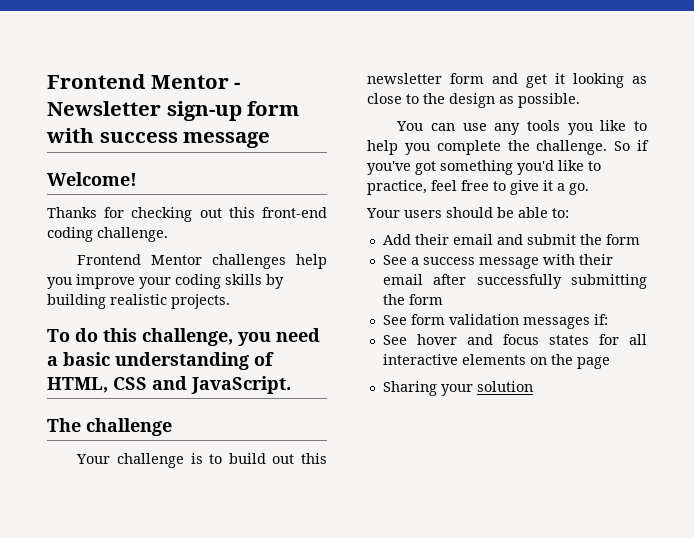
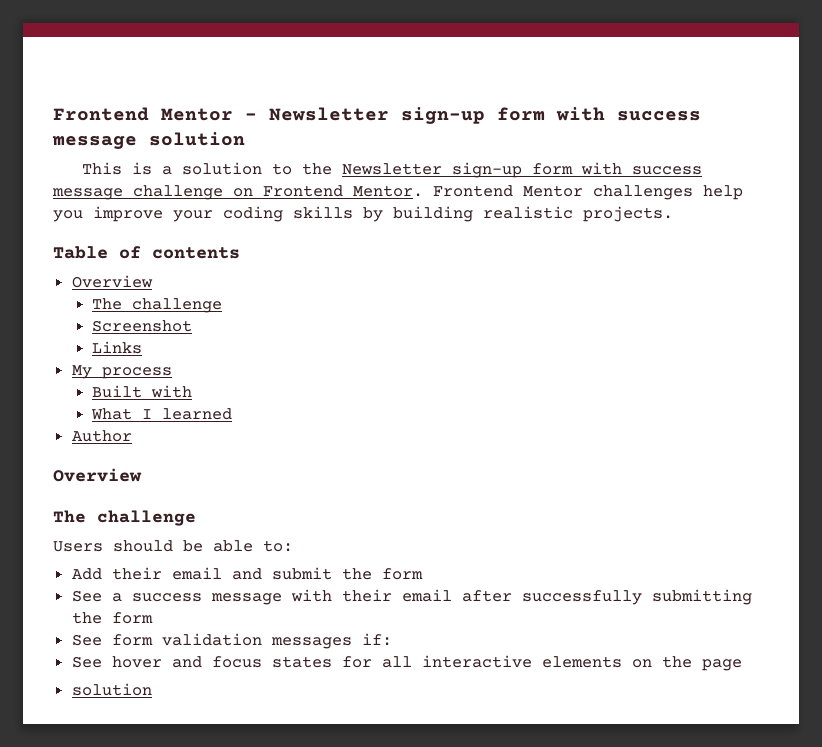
- Frontend Mentor - Newsletter sign-up form with success message
- Welcome!
- Thanks for checking out this front-end coding challenge.
- Frontend Mentor challenges help you improve your coding skills by building realistic projects.
+ Frontend Mentor - Newsletter sign-up form with success message solution
+ This is a solution to the Newsletter sign-up form with success message challenge on Frontend Mentor. Frontend Mentor challenges help you improve your coding skills by building realistic projects.
- To do this challenge, you need a basic understanding of HTML, CSS and JavaScript.
+ Table of contents
+ Overview
  The challenge
- Your challenge is to build out this newsletter form and get it looking as close to the design as possible.
- You can use any tools you like to help you complete the challenge. So if you've got something you'd like to practice, feel free to give it a go.
- Your users should be able to:
+ Screenshot
+ Links
+ My process
+ Built with
+ What I learned
+ Author
+ Overview
+ The challenge
+ Users should be able to:
  See hover and focus states for all interactive elements on the page
- Sharing your solution
+ solution

